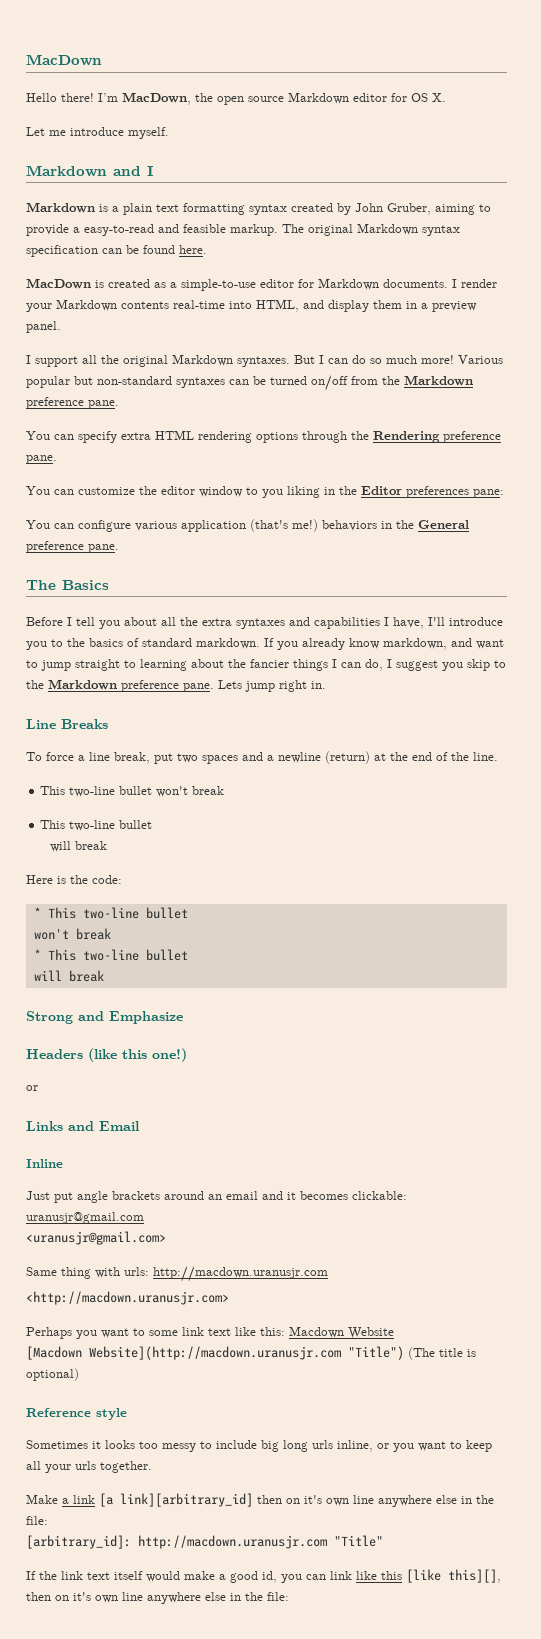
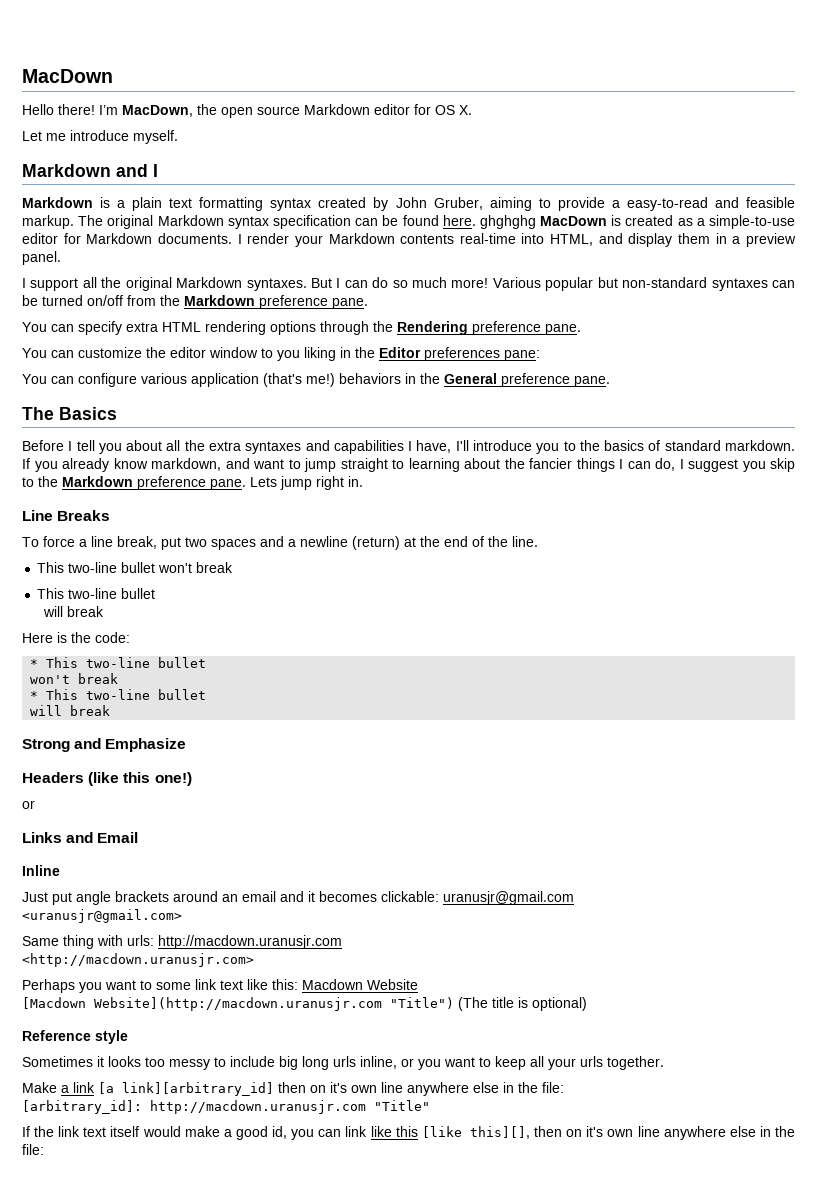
- The original Markdown syntax specification can be found here.
- MacDown is created as a simple-to-use editor for Markdown documents.
+ The original Markdown syntax specification can be found here. ghghghg MacDown is created as a simple-to-use editor for Markdown documents.

